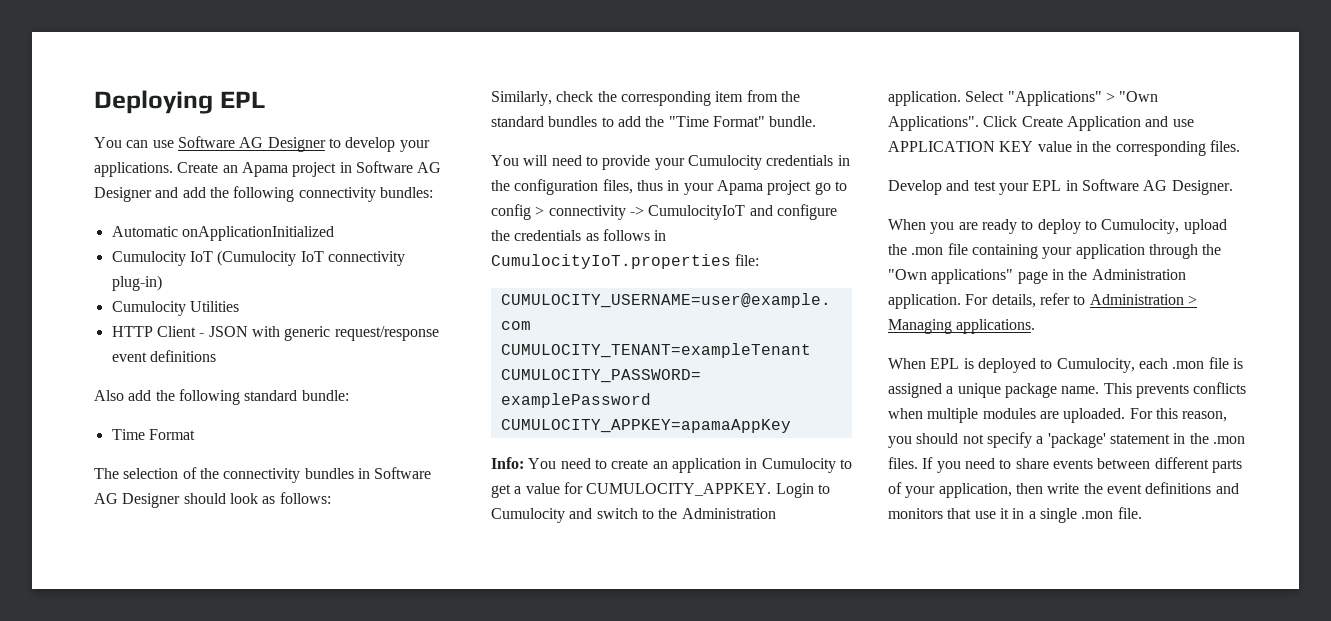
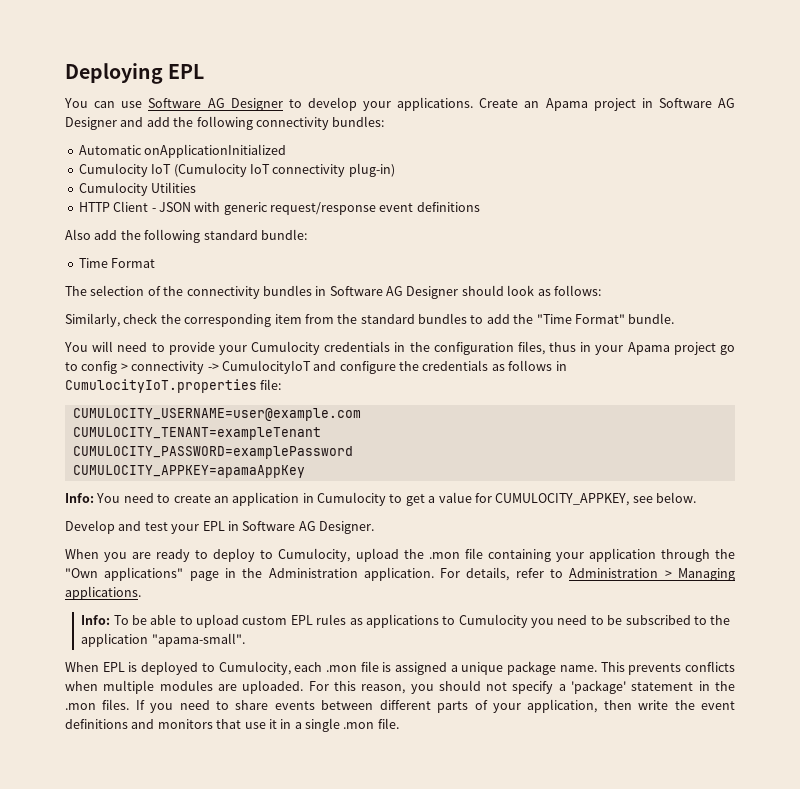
- Info: You need to create an application in Cumulocity to get a value for CUMULOCITY_APPKEY. Login to Cumulocity and switch to the Administration application. Select "Applications" > "Own Applications". Click Create Application and use APPLICATION KEY value in the corresponding files.
+ Info: You need to create an application in Cumulocity to get a value for CUMULOCITY_APPKEY, see below.
+ Info: To be able to upload custom EPL rules as applications to Cumulocity you need to be subscribed to the application "apama-small".

